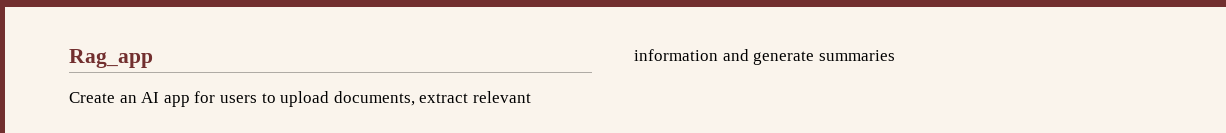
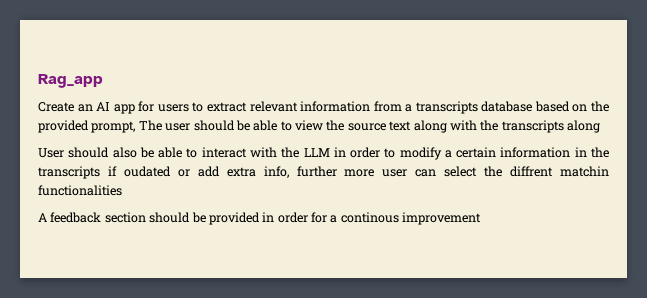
- Create an AI app for users to upload documents, extract relevant information and generate summaries
+ Create an AI app for users to extract relevant information from a transcripts database based on the provided prompt, The user should be able to view the source text along with the transcripts along
+ User should also be able to interact with the LLM in order to modify a certain information in the transcripts if oudated or add extra info, further more user can select the diffrent matchin functionalities
+ A feedback section should be provided in order for a continous improvement

